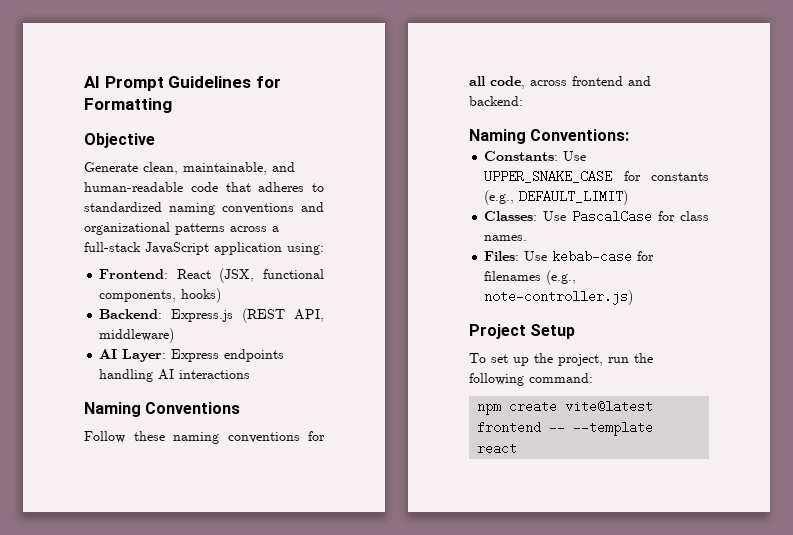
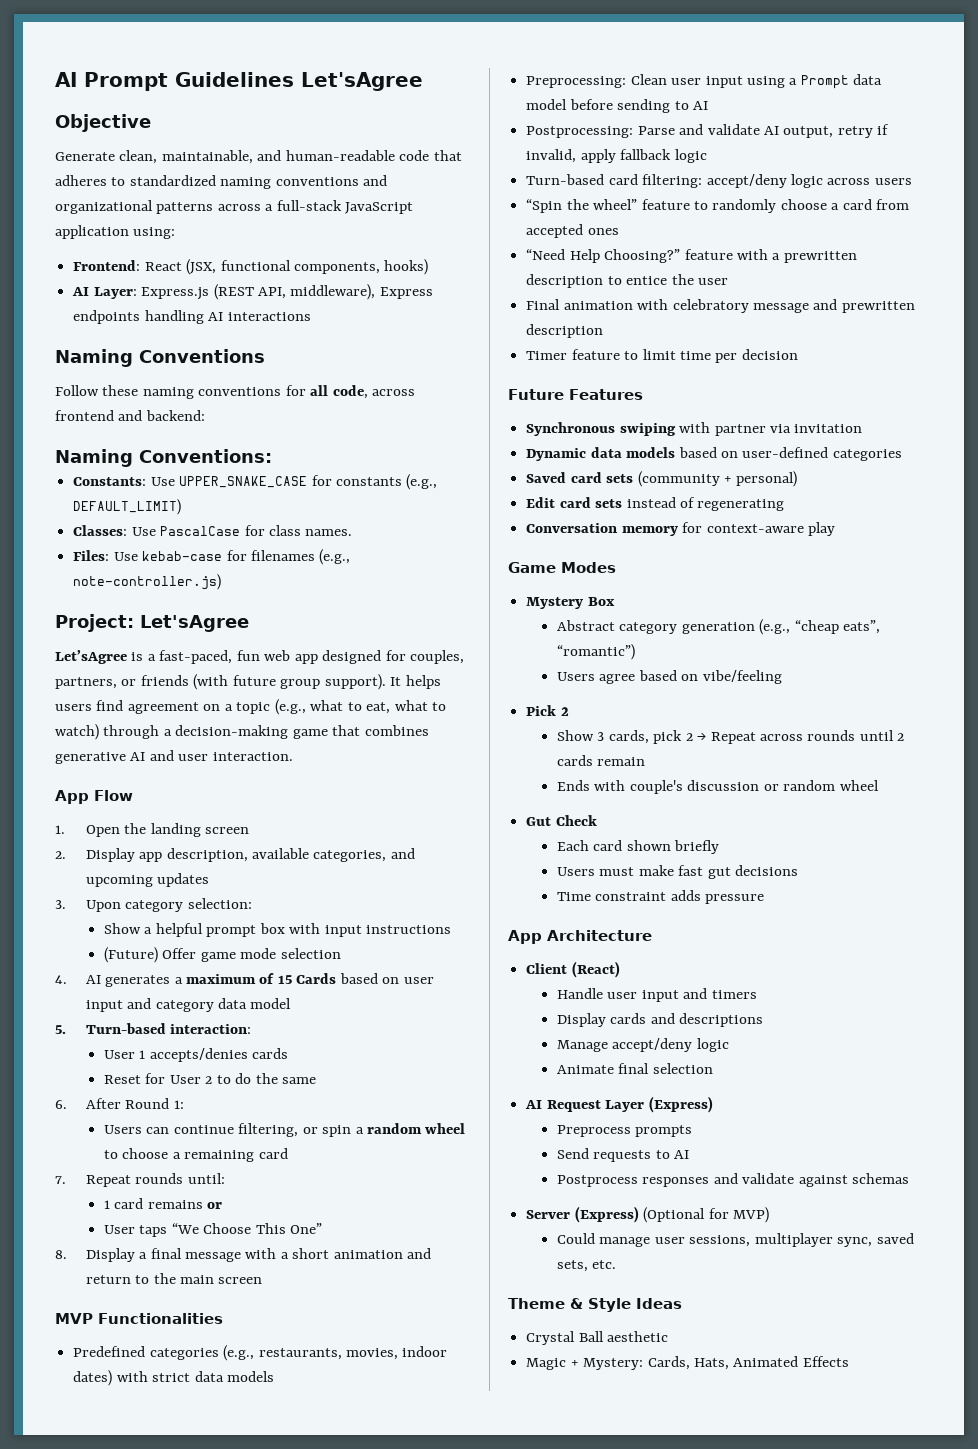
- AI Prompt Guidelines for Formatting
+ AI Prompt Guidelines Let'sAgree
- Backend: Express.js (REST API, middleware)
- AI Layer: Express endpoints handling AI interactions
+ AI Layer: Express.js (REST API, middleware), Express endpoints handling AI interactions
- Project Setup
- To set up the project, run the following command:
- npm create vite@latest frontend -- --template react
+ Project: Let'sAgree
+ Let’sAgree is a fast-paced, fun web app designed for couples, partners, or friends (with future group support). It helps users find agreement on a topic (e.g., what to eat, what to watch) through a decision-making game that combines generative AI and user interaction.
+ App Flow
+ 1. Open the landing screen
+ 2. Display app description, available categories, and upcoming updates
+ 3. Upon category selection:
+ Show a helpful prompt box with input instructions
+ (Future) Offer game mode selection
+ 4. AI generates a maximum of 15 Cards based on user input and category data model
+ 5. Turn-based interaction:
+ User 1 accepts/denies cards
+ Reset for User 2 to do the same
+ 6. After Round 1:
+ Users can continue filtering, or spin a random wheel to choose a remaining card
+ 7. Repeat rounds until:
+ 1 card remains or
+ User taps “We Choose This One”
+ 8. Display a final message with a short animation and return to the main screen
+ MVP Functionalities
+ Predefined categories (e.g., restaurants, movies, indoor dates) with strict data models
+ Preprocessing: Clean user input using a Prompt data model before sending to AI
+ Postprocessing: Parse and validate AI output, retry if invalid, apply fallback logic
+ Turn-based card filtering: accept/deny logic across users
+ “Spin the wheel” feature to randomly choose a card from accepted ones
+ “Need Help Choosing?” feature with a prewritten description to entice the user
+ Final animation with celebratory message and prewritten description
+ Timer feature to limit time per decision
+ Future Features
+ Synchronous swiping with partner via invitation
+ Dynamic data models based on user-defined categories
+ Saved card sets (community + personal)
+ Edit card sets instead of regenerating
+ Conversation memory for context-aware play
+ Game Modes
+ Mystery Box
+ Abstract category generation (e.g., “cheap eats”, “romantic”)
+ Users agree based on vibe/feeling
+ Pick 2
+ Show 3 cards, pick 2 → Repeat across rounds until 2 cards remain
+ Ends with couple's discussion or random wheel
+ Gut Check
+ Each card shown briefly
+ Users must make fast gut decisions
+ Time constraint adds pressure
+ App Architecture
+ Client (React)
+ Handle user input and timers
+ Display cards and descriptions
+ Manage accept/deny logic
+ Animate final selection
+ AI Request Layer (Express)
+ Preprocess prompts
+ Send requests to AI
+ Postprocess responses and validate against schemas
+ Server (Express) (Optional for MVP)
+ Could manage user sessions, multiplayer sync, saved sets, etc.
+ Theme & Style Ideas
+ Crystal Ball aesthetic
+ Magic + Mystery: Cards, Hats, Animated Effects

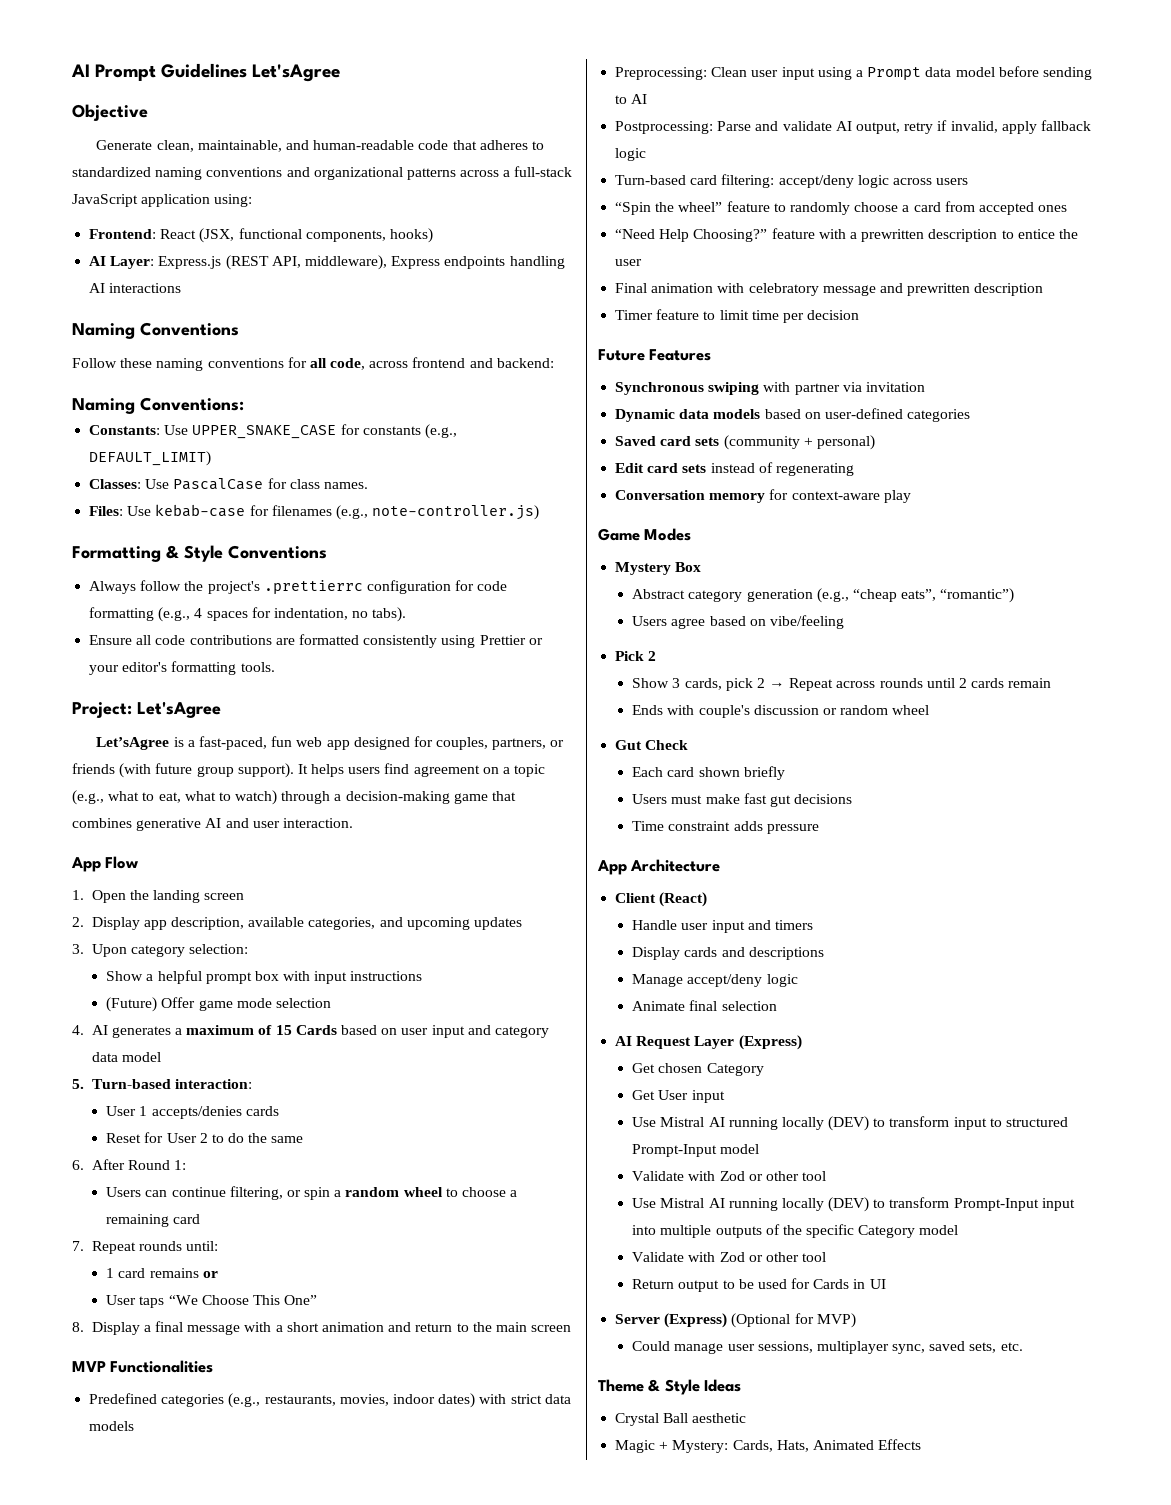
+ Formatting & Style Conventions
+ Always follow the project's .prettierrc configuration for code formatting (e.g., 4 spaces for indentation, no tabs).
+ Ensure all code contributions are formatted consistently using Prettier or your editor's formatting tools.
- Preprocess prompts
- Send requests to AI
- Postprocess responses and validate against schemas
+ Get chosen Category
+ Get User input
+ Use Mistral AI running locally (DEV) to transform input to structured Prompt-Input model
+ Validate with Zod or other tool
+ Use Mistral AI running locally (DEV) to transform Prompt-Input input into multiple outputs of the specific Category model
+ Validate with Zod or other tool
+ Return output to be used for Cards in UI

